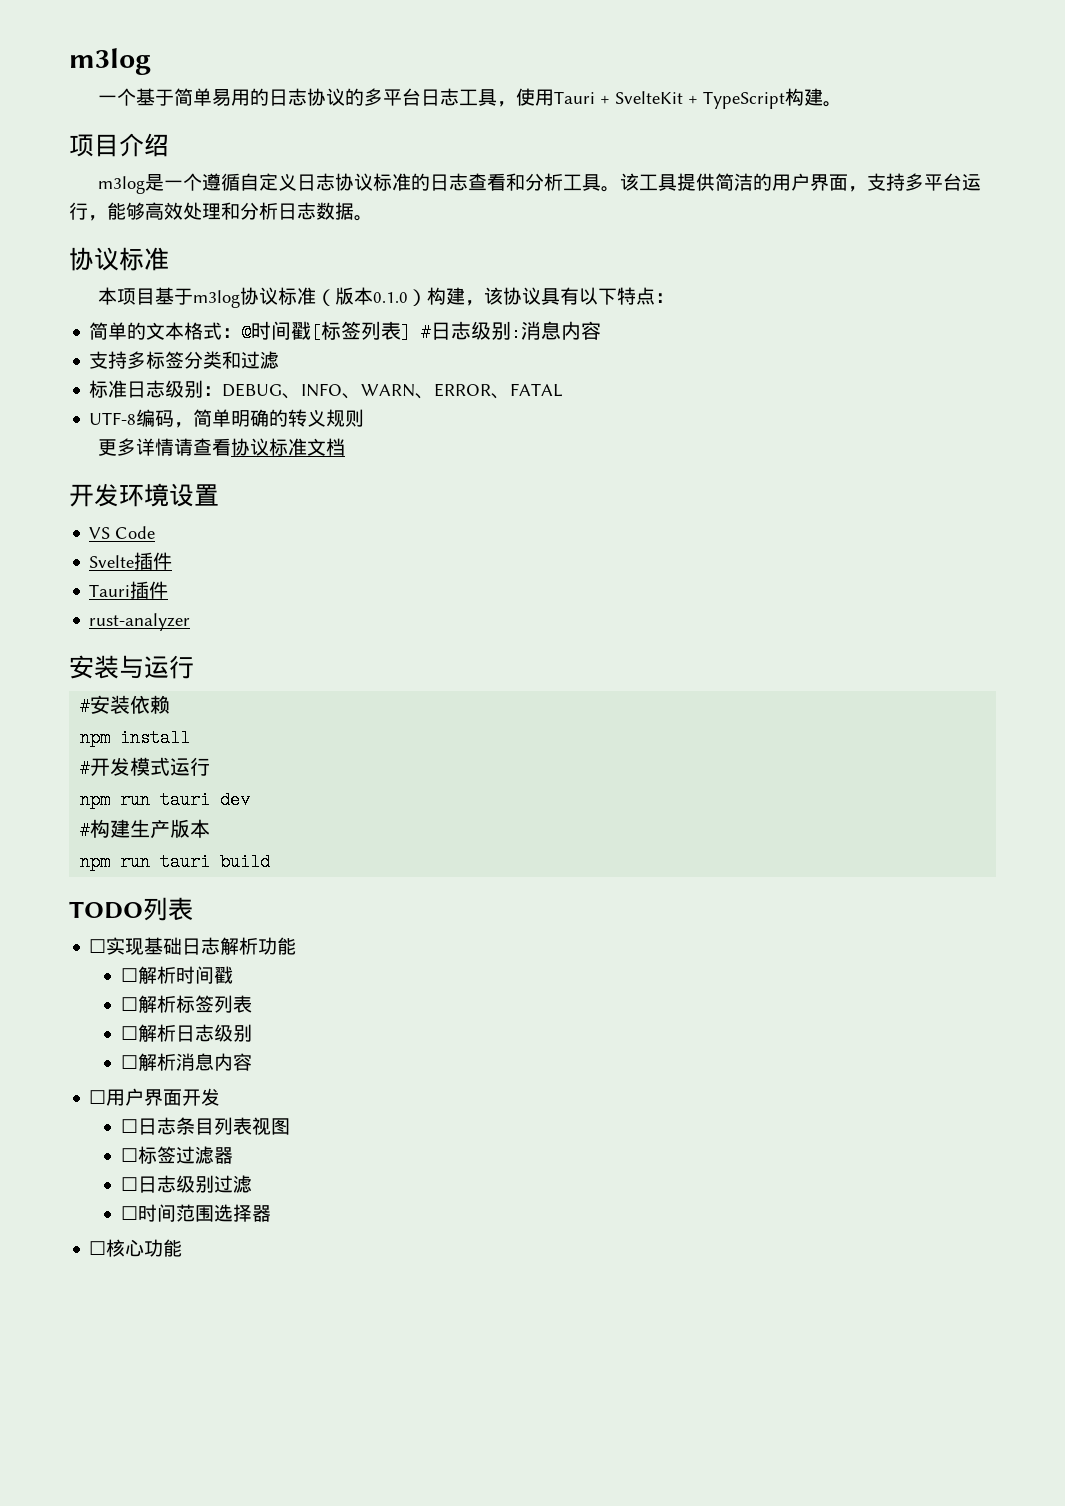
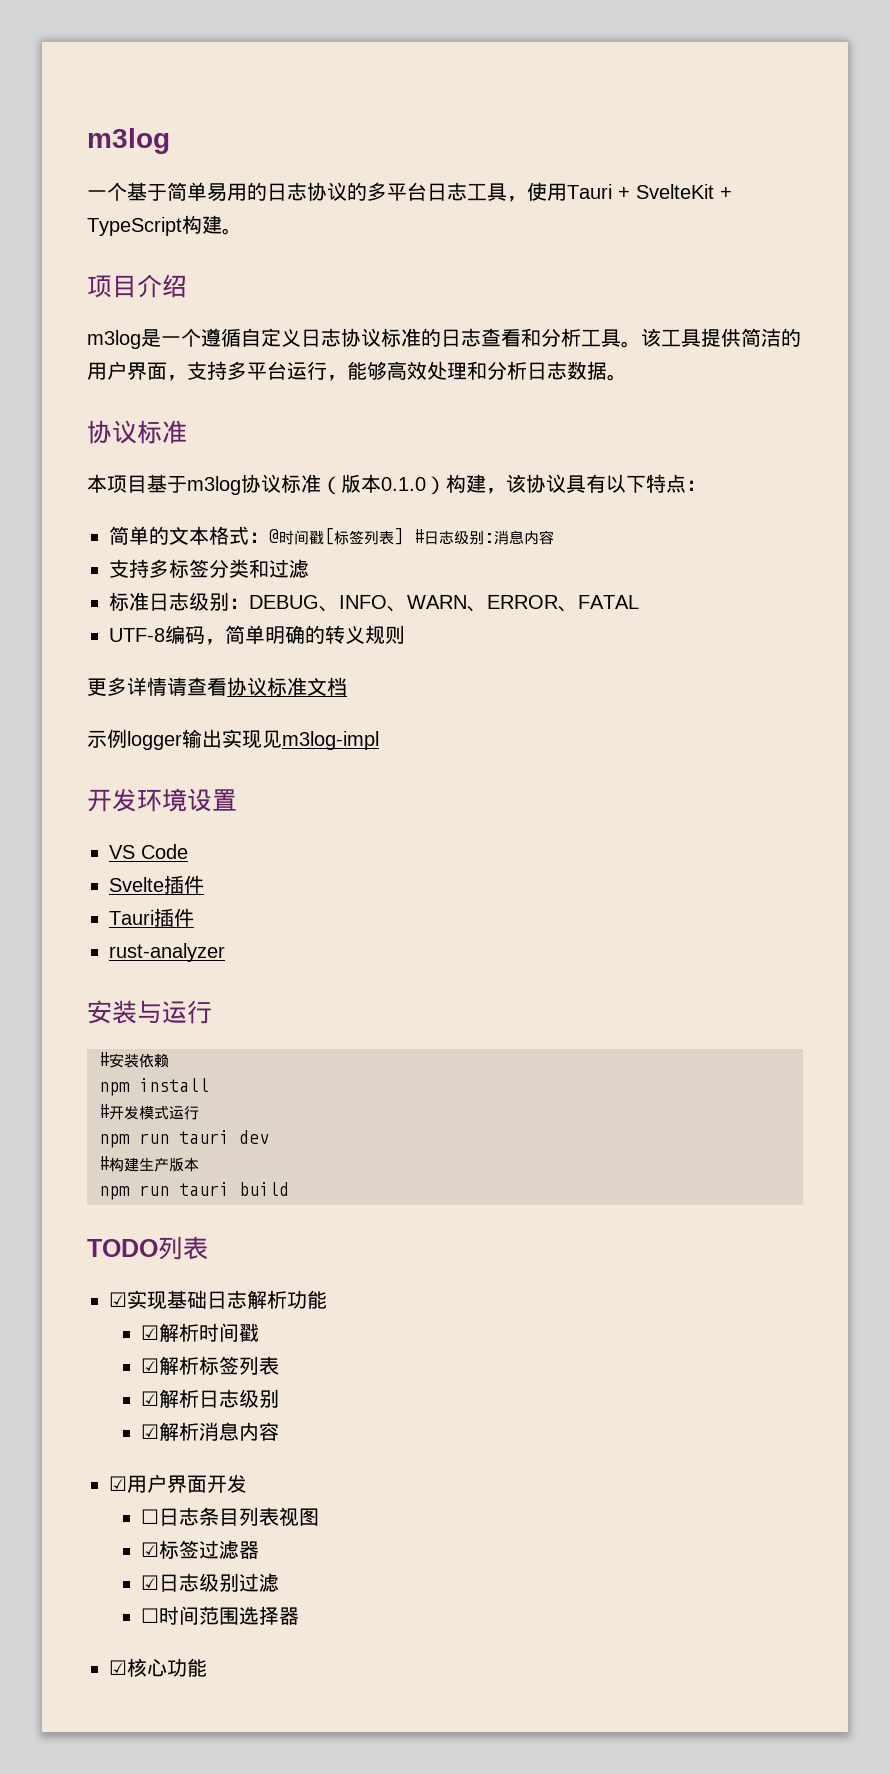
+ 示例logger输出实现见m3log-impl
- ☐实现基础日志解析功能
+ ☑实现基础日志解析功能
- ☐解析时间戳
+ ☑解析时间戳
- ☐解析标签列表
+ ☑解析标签列表
- ☐解析日志级别
+ ☑解析日志级别
- ☐解析消息内容
+ ☑解析消息内容
- ☐用户界面开发
+ ☑用户界面开发
- ☐标签过滤器
+ ☑标签过滤器
- ☐日志级别过滤
+ ☑日志级别过滤
- ☐核心功能
+ ☑核心功能

